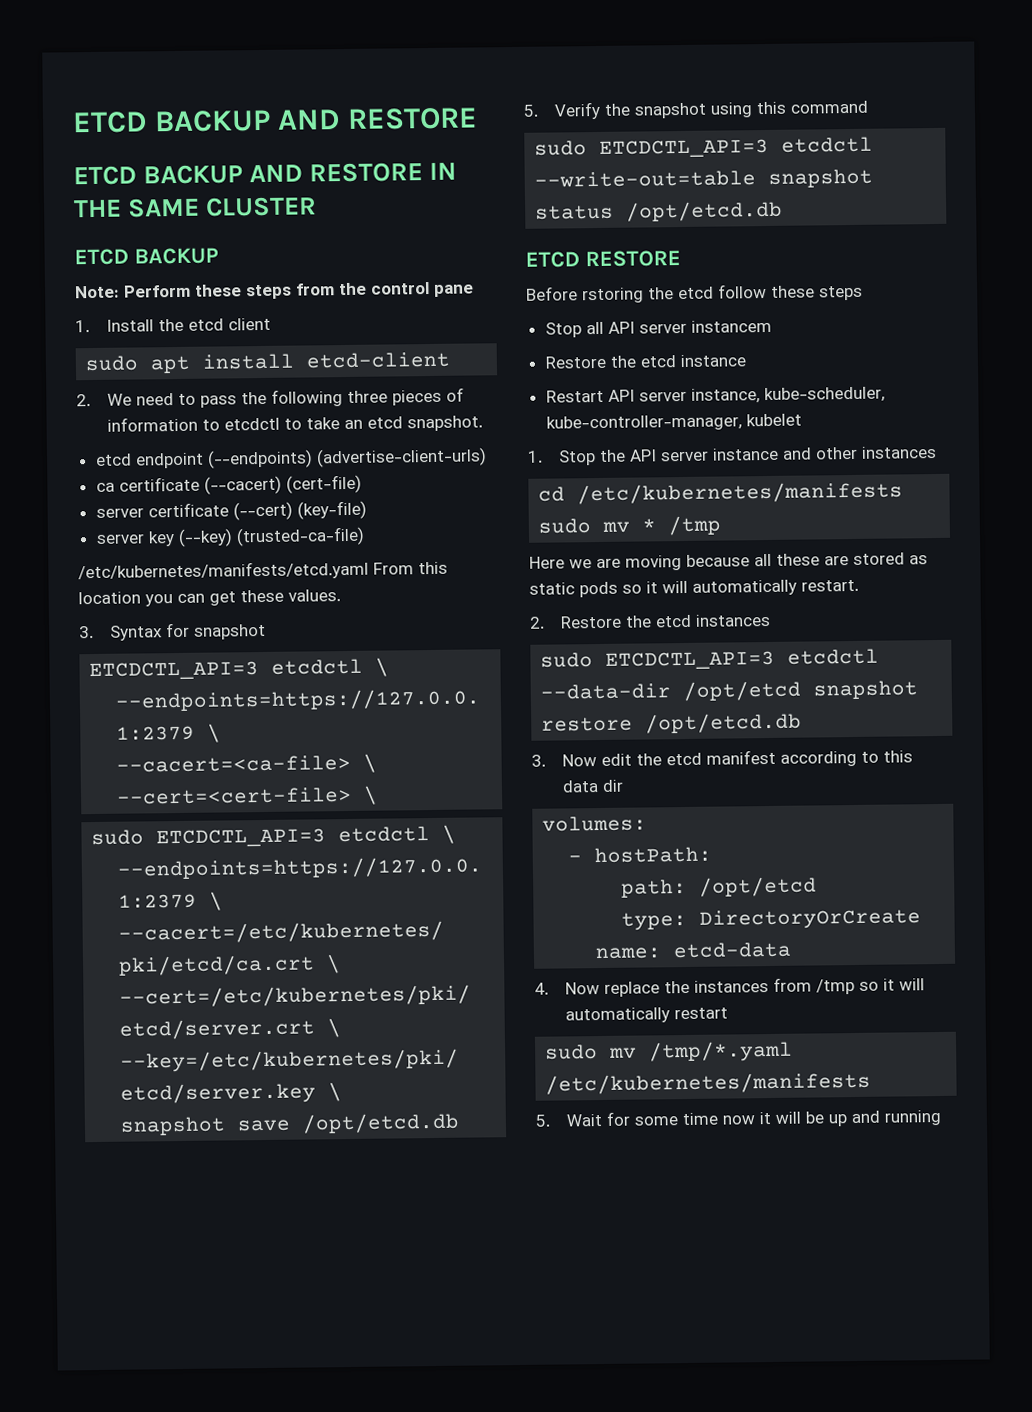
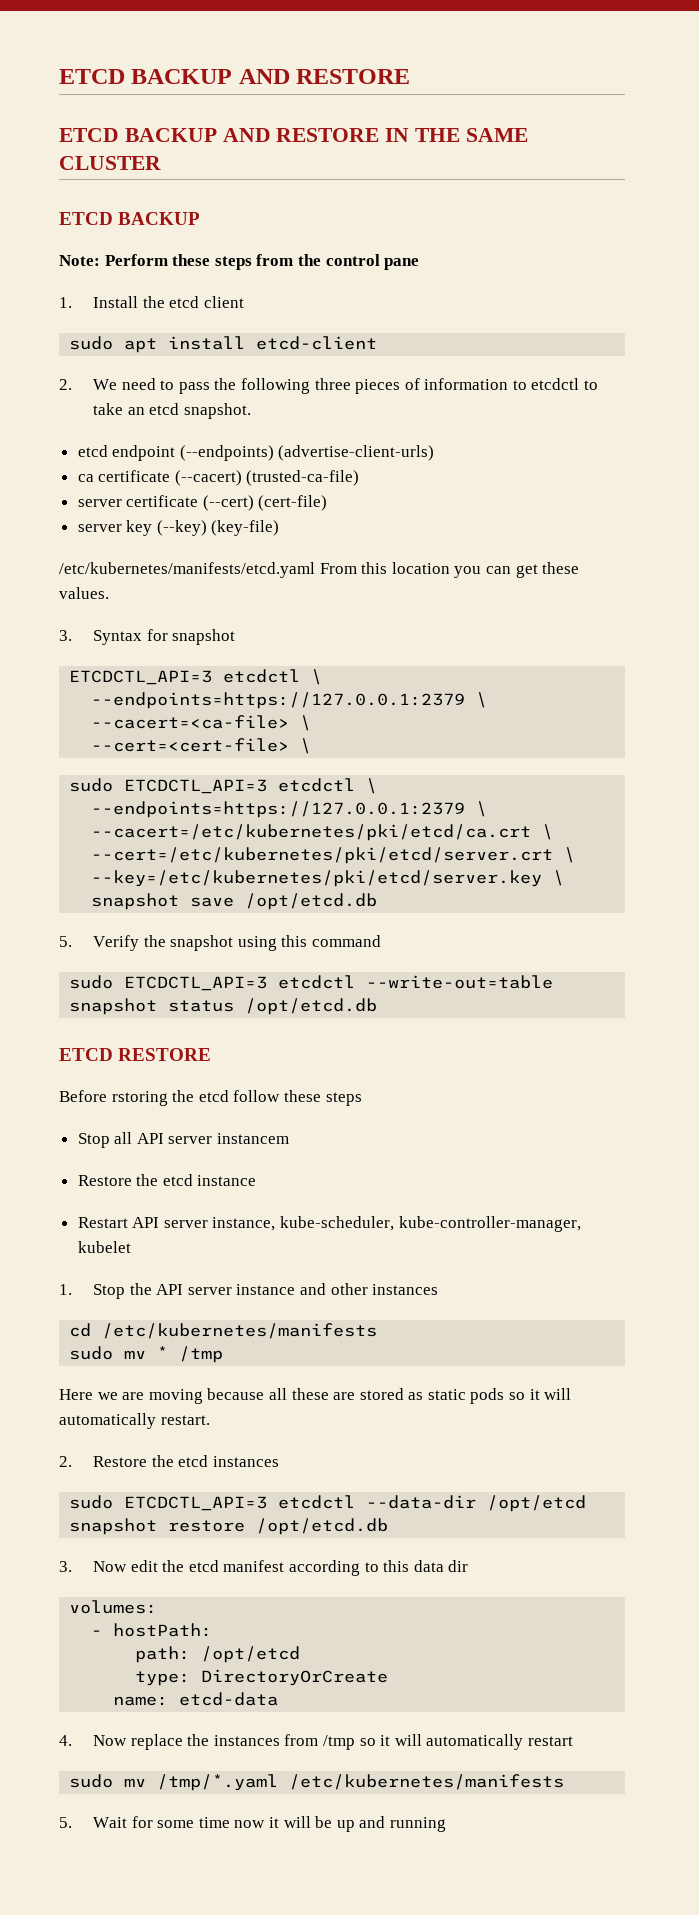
- ca certificate (--cacert) (cert-file)
+ ca certificate (--cacert) (trusted-ca-file)
- server certificate (--cert) (key-file)
+ server certificate (--cert) (cert-file)
- server key (--key) (trusted-ca-file)
+ server key (--key) (key-file)

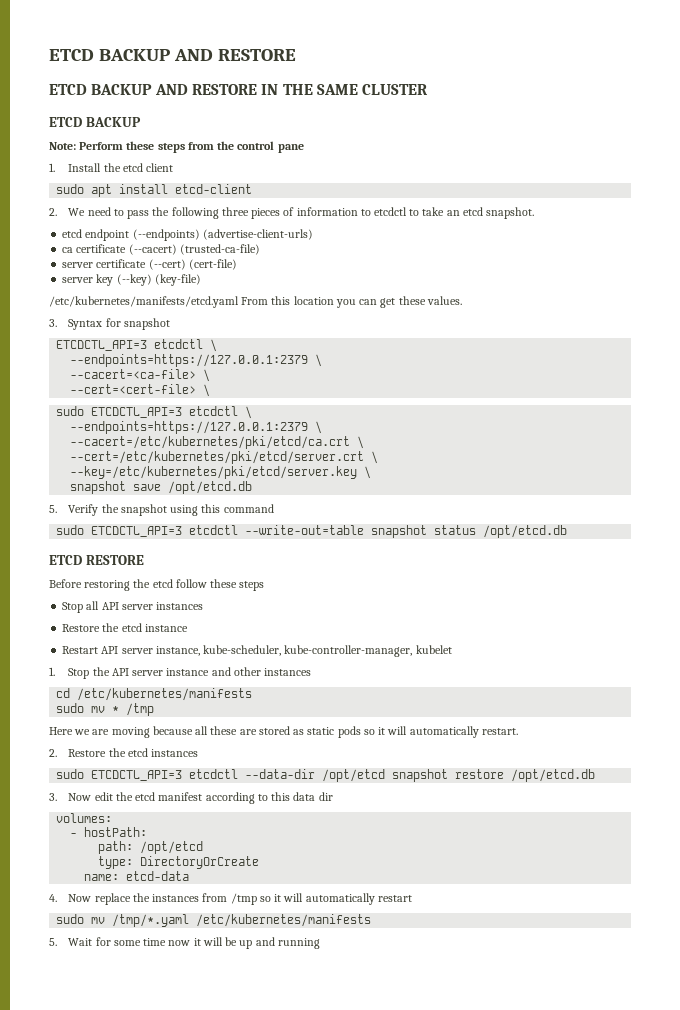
- Before rstoring the etcd follow these steps
+ Before restoring the etcd follow these steps
- Stop all API server instancem
+ Stop all API server instances

